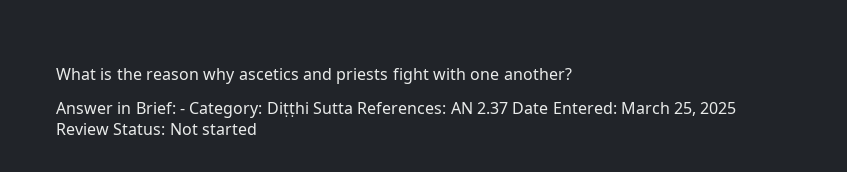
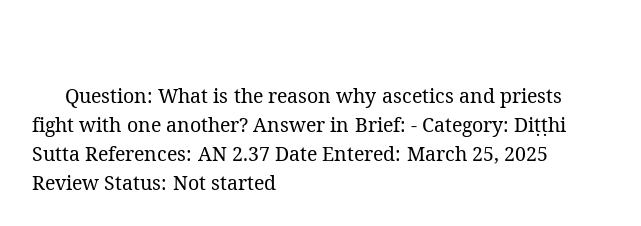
- What is the reason why ascetics and priests fight with one another?
- Answer in Brief: - Category: Diṭṭhi Sutta References: AN 2.37 Date Entered: March 25, 2025 Review Status: Not started
+ Question: What is the reason why ascetics and priests fight with one another? Answer in Brief: - Category: Diṭṭhi Sutta References: AN 2.37 Date Entered: March 25, 2025 Review Status: Not started

